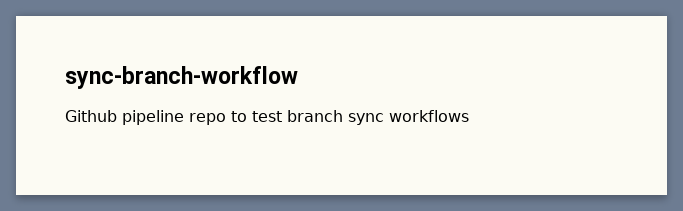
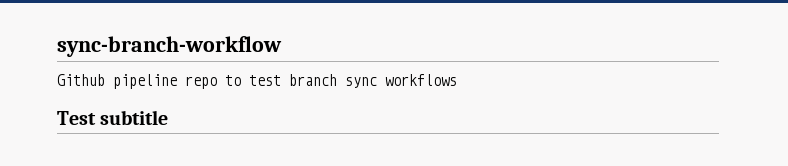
+ Test subtitle

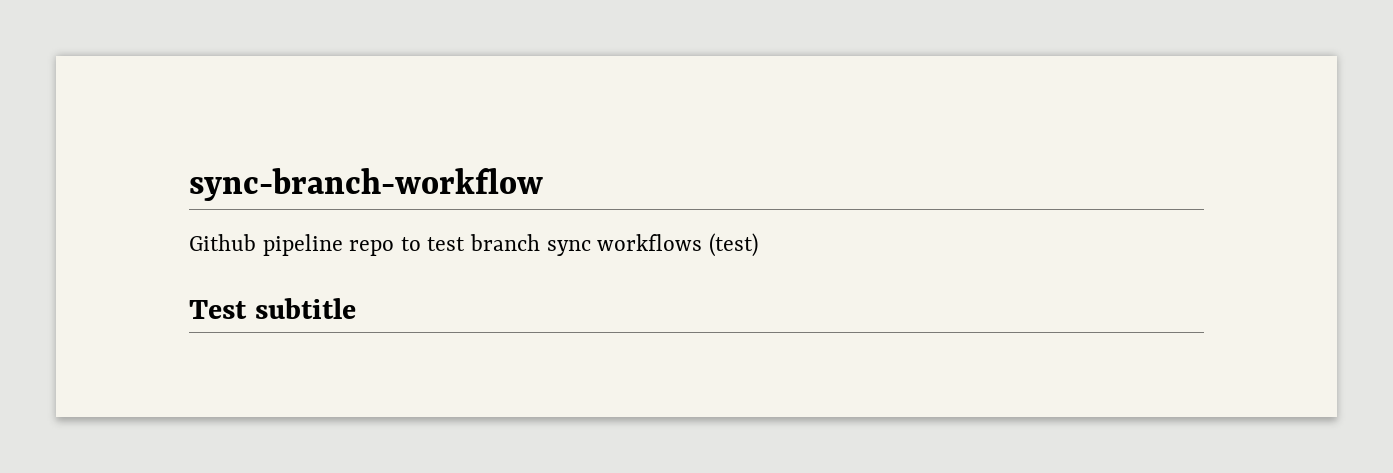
- Github pipeline repo to test branch sync workflows
+ Github pipeline repo to test branch sync workflows (test)

